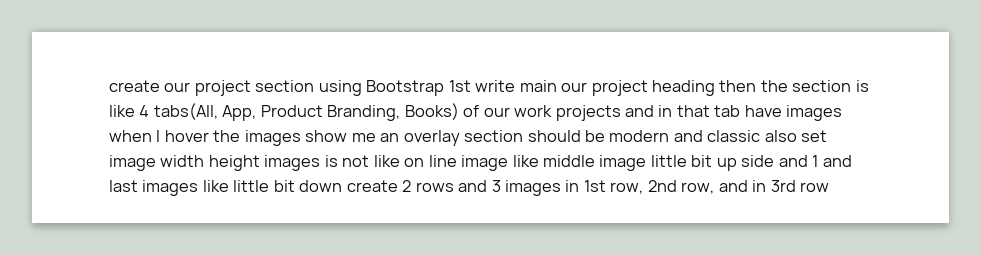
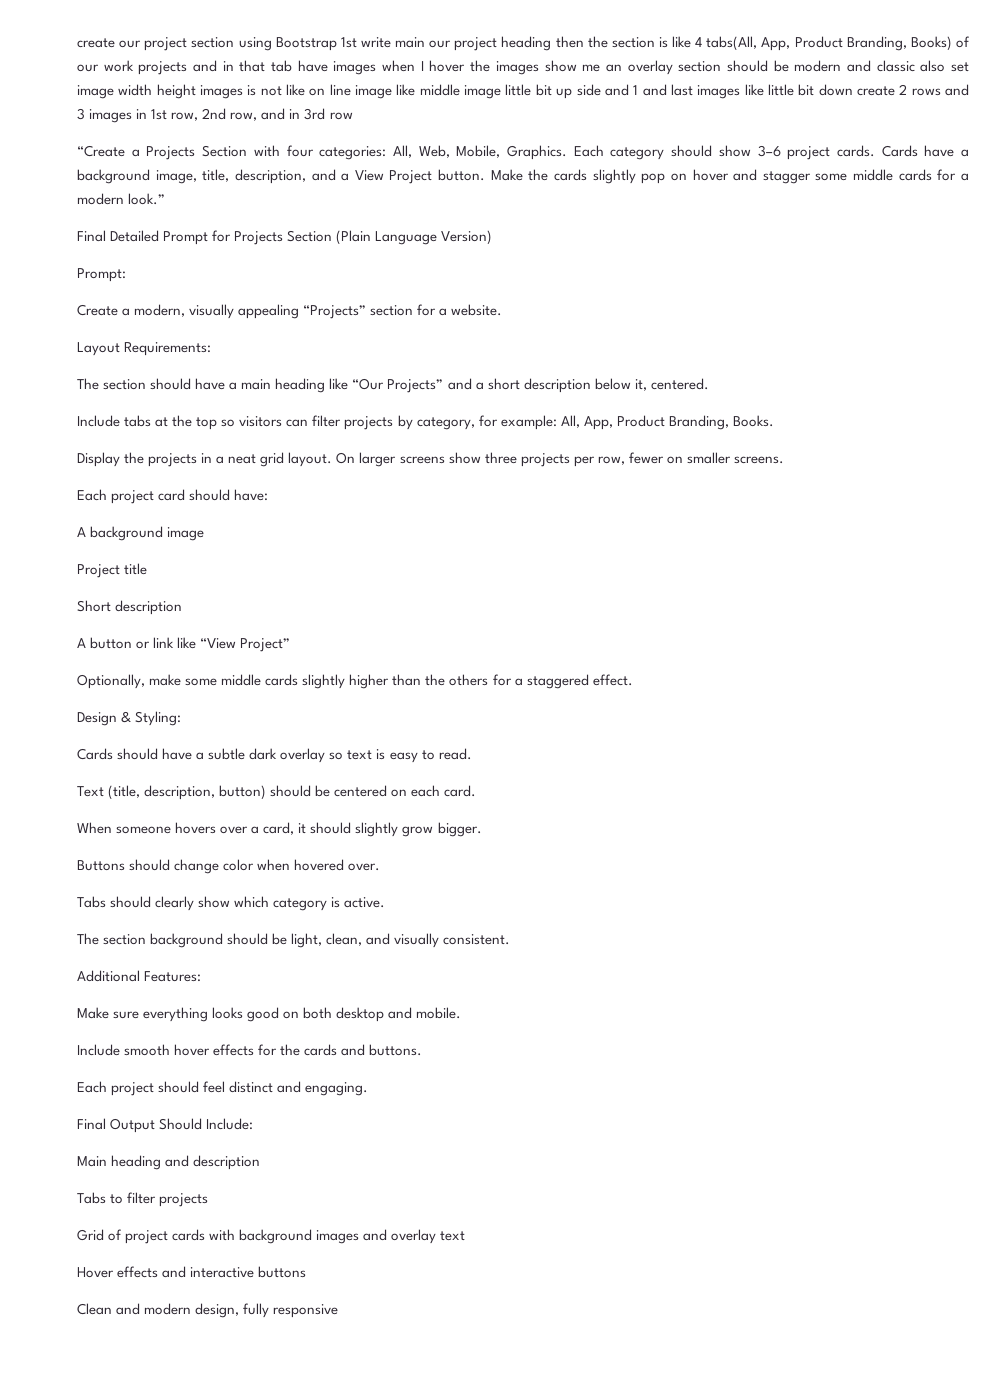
+ “Create a Projects Section with four categories: All, Web, Mobile, Graphics. Each category should show 3–6 project cards. Cards have a background image, title, description, and a View Project button. Make the cards slightly pop on hover and stagger some middle cards for a modern look.”
+ Final Detailed Prompt for Projects Section (Plain Language Version)
+ Prompt:
+ Create a modern, visually appealing “Projects” section for a website.
+ Layout Requirements:
+ The section should have a main heading like “Our Projects” and a short description below it, centered.
+ Include tabs at the top so visitors can filter projects by category, for example: All, App, Product Branding, Books.
+ Display the projects in a neat grid layout. On larger screens show three projects per row, fewer on smaller screens.
+ Each project card should have:
+ A background image
+ Project title
+ Short description
+ A button or link like “View Project”
+ Optionally, make some middle cards slightly higher than the others for a staggered effect.
+ Design & Styling:
+ Cards should have a subtle dark overlay so text is easy to read.
+ Text (title, description, button) should be centered on each card.
+ When someone hovers over a card, it should slightly grow bigger.
+ Buttons should change color when hovered over.
+ Tabs should clearly show which category is active.
+ The section background should be light, clean, and visually consistent.
+ Additional Features:
+ Make sure everything looks good on both desktop and mobile.
+ Include smooth hover effects for the cards and buttons.
+ Each project should feel distinct and engaging.
+ Final Output Should Include:
+ Main heading and description
+ Tabs to filter projects
+ Grid of project cards with background images and overlay text
+ Hover effects and interactive buttons
+ Clean and modern design, fully responsive

